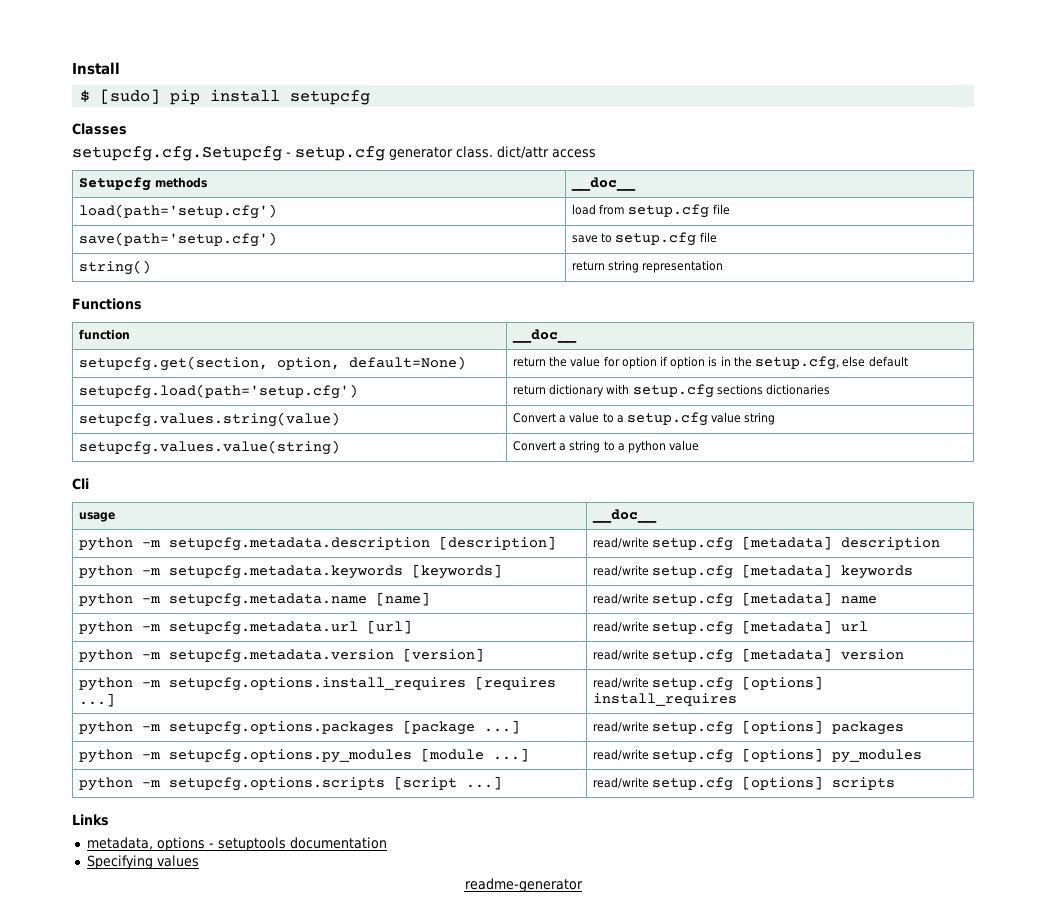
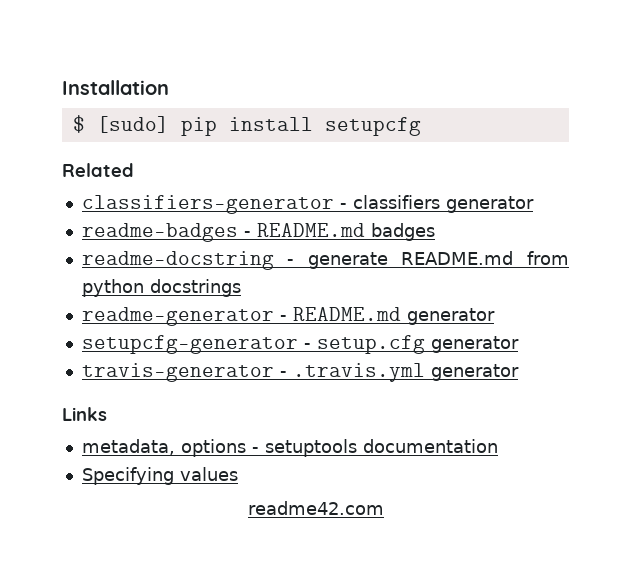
- Install
+ Installation
- Classes
- setupcfg.cfg.Setupcfg - setup.cfg generator class. dict/attr access
- Setupcfg methods | __doc__
- load(path='setup.cfg') | load from setup.cfg file
- save(path='setup.cfg') | save to setup.cfg file
- string() | return string representation
- Functions
- function | __doc__
- setupcfg.get(section, option, default=None) | return the value for option if option is in the setup.cfg, else default
- setupcfg.load(path='setup.cfg') | return dictionary with setup.cfg sections dictionaries
- setupcfg.values.string(value) | Convert a value to a setup.cfg value string
- setupcfg.values.value(string) | Convert a string to a python value
- Cli
- usage | __doc__
- python -m setupcfg.metadata.description [description] | read/write setup.cfg [metadata] description
- python -m setupcfg.metadata.keywords [keywords] | read/write setup.cfg [metadata] keywords
- python -m setupcfg.metadata.name [name] | read/write setup.cfg [metadata] name
- python -m setupcfg.metadata.url [url] | read/write setup.cfg [metadata] url
- python -m setupcfg.metadata.version [version] | read/write setup.cfg [metadata] version
- python -m setupcfg.options.install_requires [requires ...] | read/write setup.cfg [options] install_requires
- python -m setupcfg.options.packages [package ...] | read/write setup.cfg [options] packages
- python -m setupcfg.options.py_modules [module ...] | read/write setup.cfg [options] py_modules
- python -m setupcfg.options.scripts [script ...] | read/write setup.cfg [options] scripts
+ Related
+ classifiers-generator - classifiers generator
+ readme-badges - README.md badges
+ readme-docstring - generate README.md from python docstrings
+ readme-generator - README.md generator
+ setupcfg-generator - setup.cfg generator
+ travis-generator - .travis.yml generator
- readme-generator
+ readme42.com

